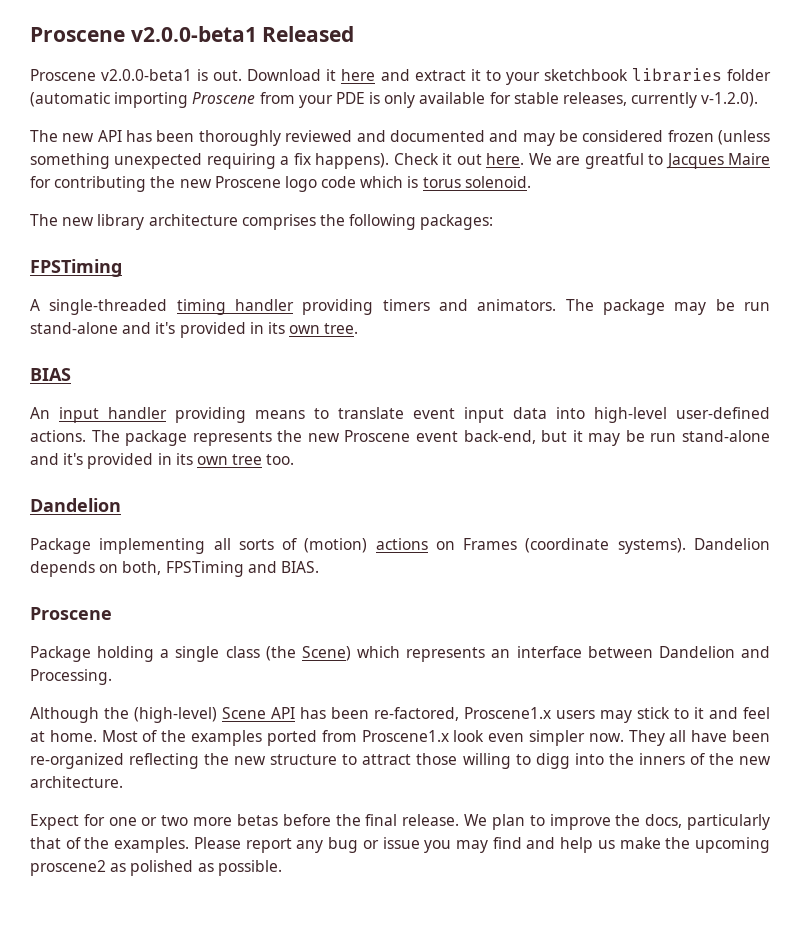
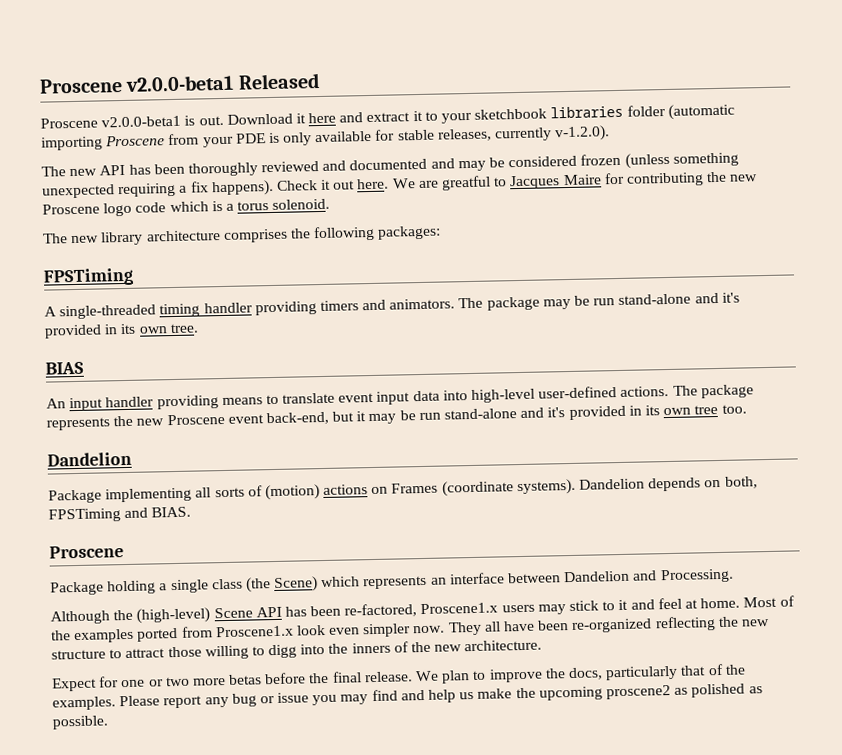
- We are greatful to Jacques Maire for contributing the new Proscene logo code which is torus solenoid.
+ We are greatful to Jacques Maire for contributing the new Proscene logo code which is a torus solenoid.

